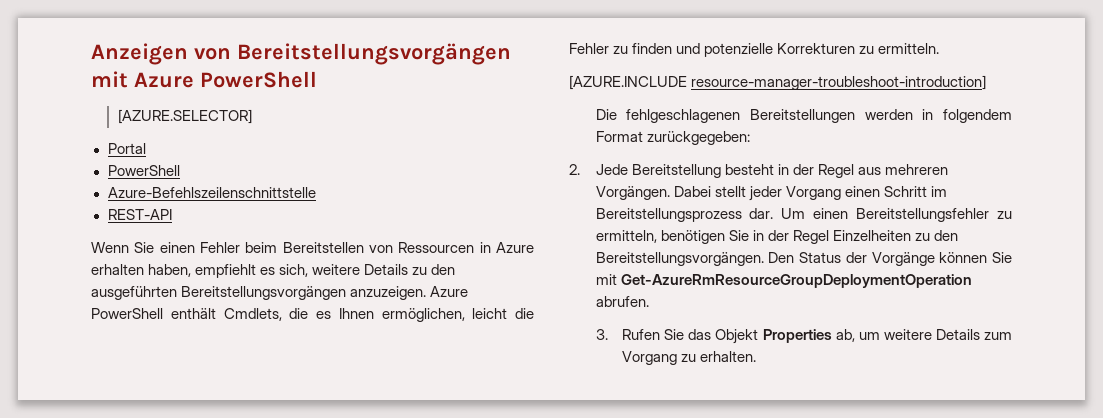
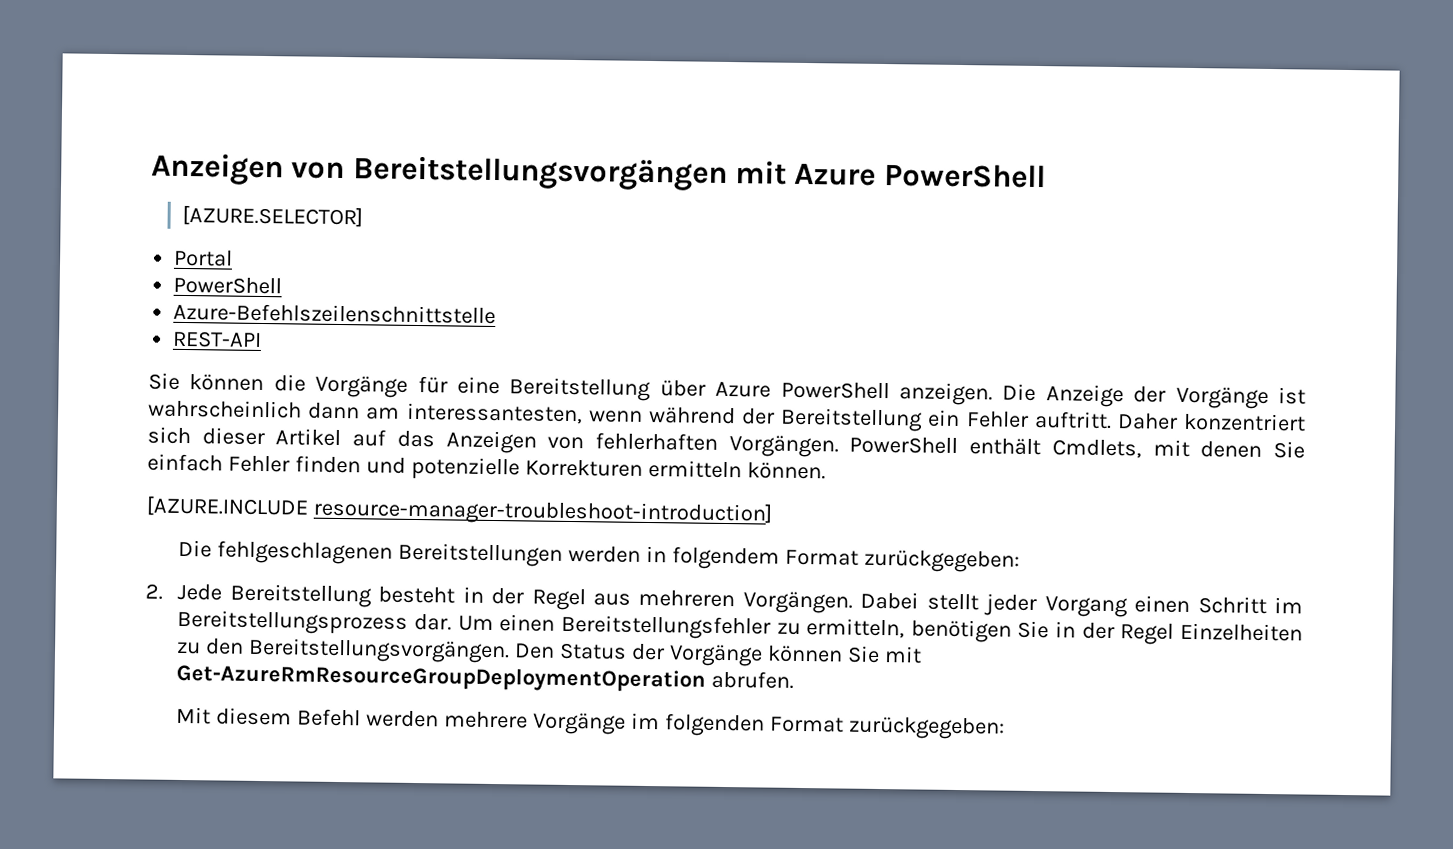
- Wenn Sie einen Fehler beim Bereitstellen von Ressourcen in Azure erhalten haben, empfiehlt es sich, weitere Details zu den ausgeführten Bereitstellungsvorgängen anzuzeigen. Azure PowerShell enthält Cmdlets, die es Ihnen ermöglichen, leicht die Fehler zu finden und potenzielle Korrekturen zu ermitteln.
+ Sie können die Vorgänge für eine Bereitstellung über Azure PowerShell anzeigen. Die Anzeige der Vorgänge ist wahrscheinlich dann am interessantesten, wenn während der Bereitstellung ein Fehler auftritt. Daher konzentriert sich dieser Artikel auf das Anzeigen von fehlerhaften Vorgängen. PowerShell enthält Cmdlets, mit denen Sie einfach Fehler finden und potenzielle Korrekturen ermitteln können.
- 3. Rufen Sie das Objekt Properties ab, um weitere Details zum Vorgang zu erhalten.
+ Mit diesem Befehl werden mehrere Vorgänge im folgenden Format zurückgegeben:

